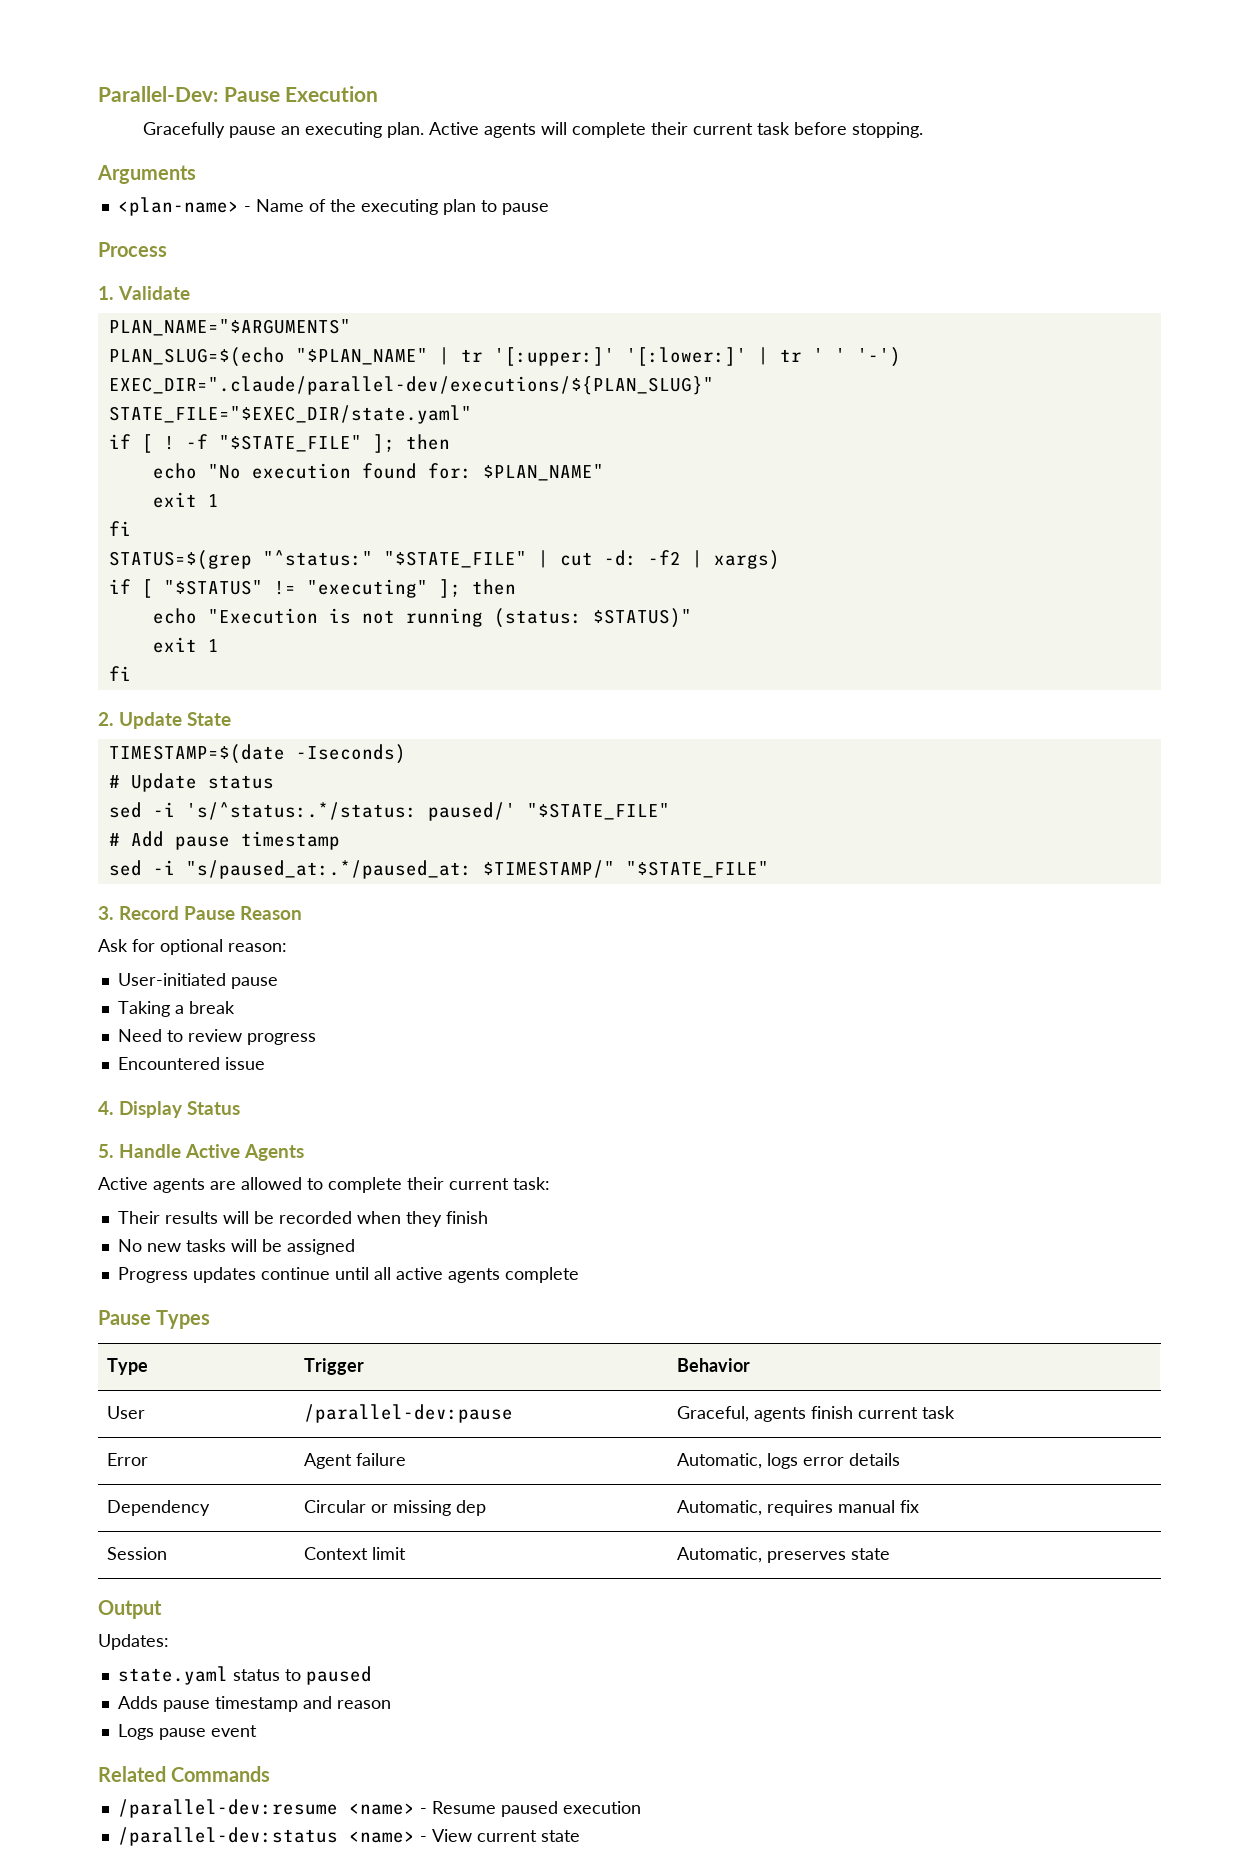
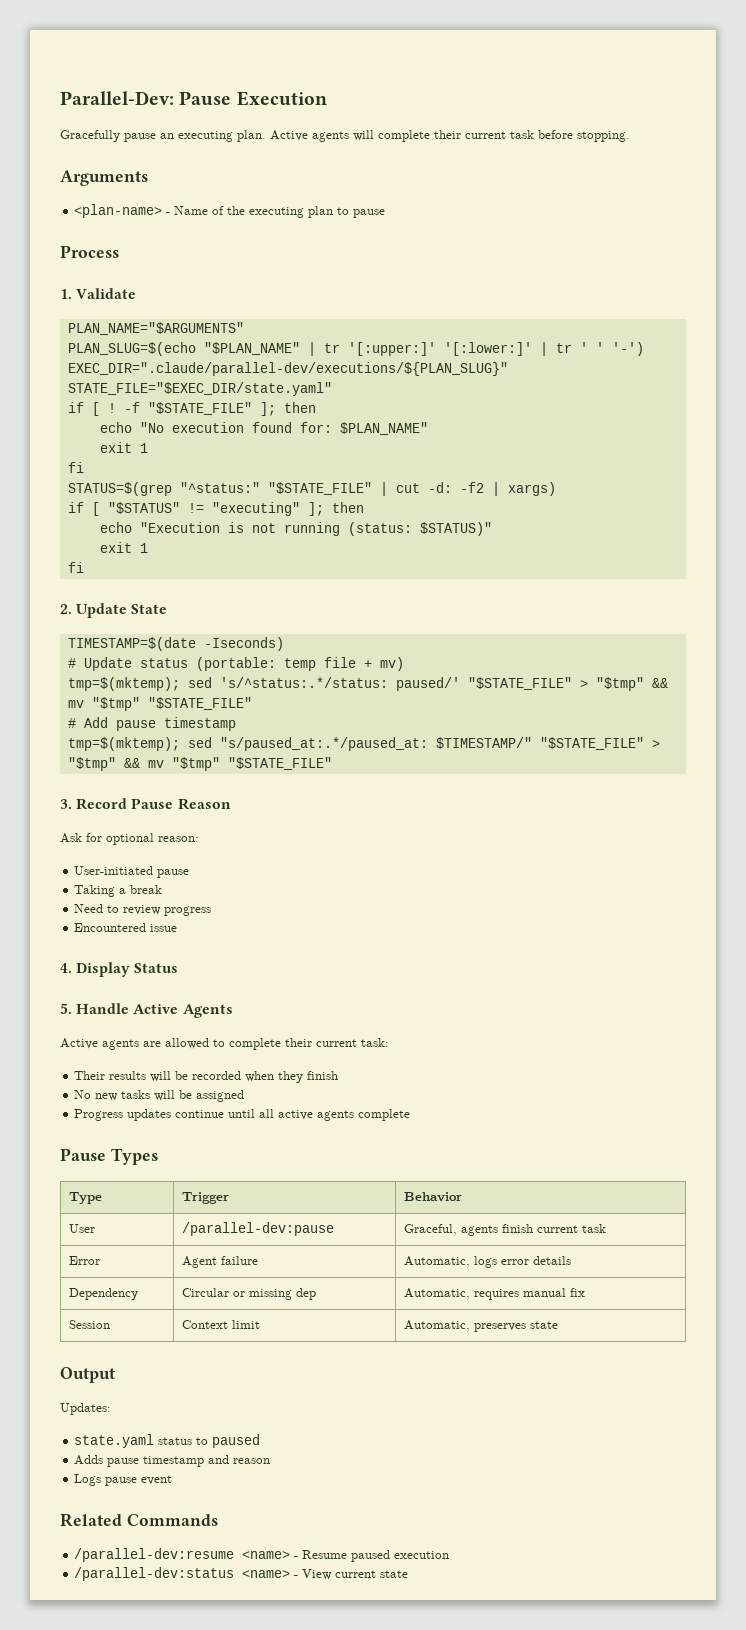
- # Update status
- sed -i 's/^status:.*/status: paused/' "$STATE_FILE"
+ # Update status (portable: temp file + mv)
+ tmp=$(mktemp); sed 's/^status:.*/status: paused/' "$STATE_FILE" > "$tmp" && mv "$tmp" "$STATE_FILE"
- sed -i "s/paused_at:.*/paused_at: $TIMESTAMP/" "$STATE_FILE"
+ tmp=$(mktemp); sed "s/paused_at:.*/paused_at: $TIMESTAMP/" "$STATE_FILE" > "$tmp" && mv "$tmp" "$STATE_FILE"

